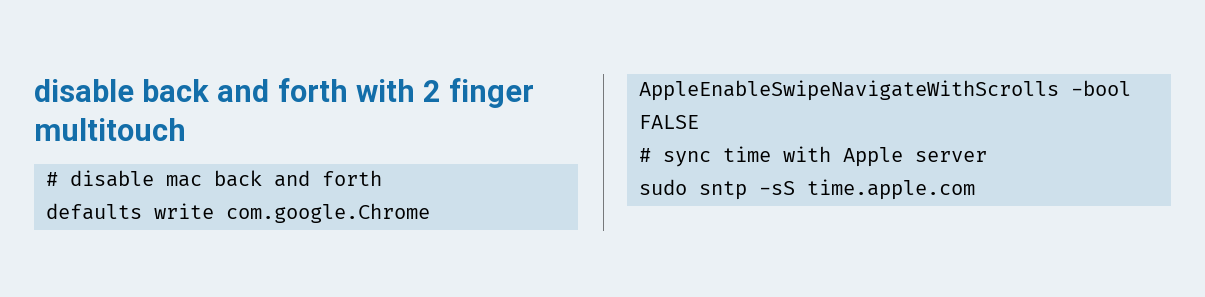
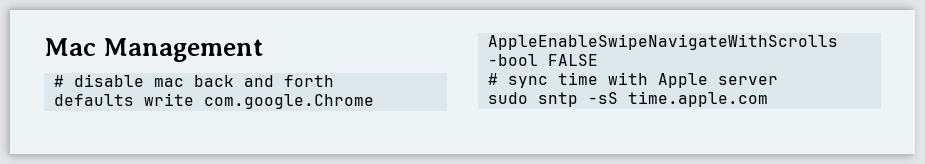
- disable back and forth with 2 finger multitouch
+ Mac Management

